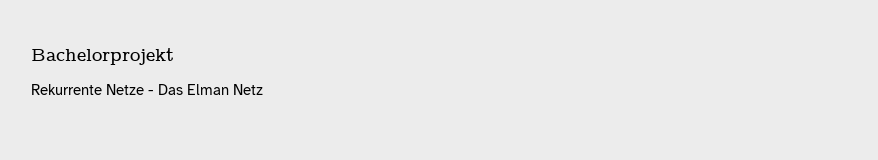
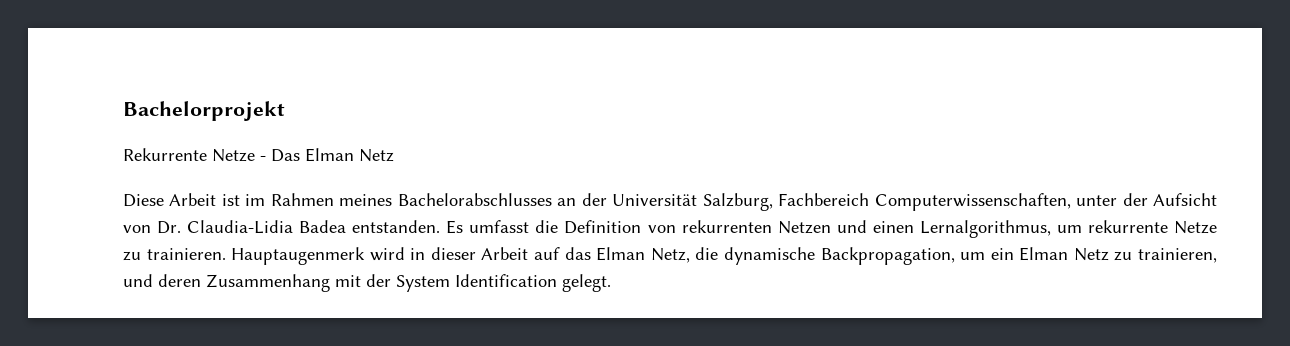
+ Diese Arbeit ist im Rahmen meines Bachelorabschlusses an der Universität Salzburg, Fachbereich Computerwissenschaften, unter der Aufsicht von Dr. Claudia-Lidia Badea entstanden. Es umfasst die Definition von rekurrenten Netzen und einen Lernalgorithmus, um rekurrente Netze zu trainieren. Hauptaugenmerk wird in dieser Arbeit auf das Elman Netz, die dynamische Backpropagation, um ein Elman Netz zu trainieren, und deren Zusammenhang mit der System Identification gelegt.

